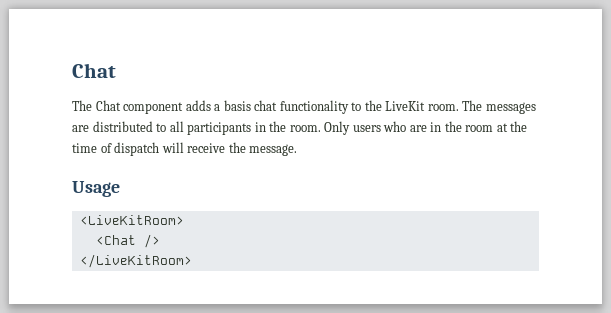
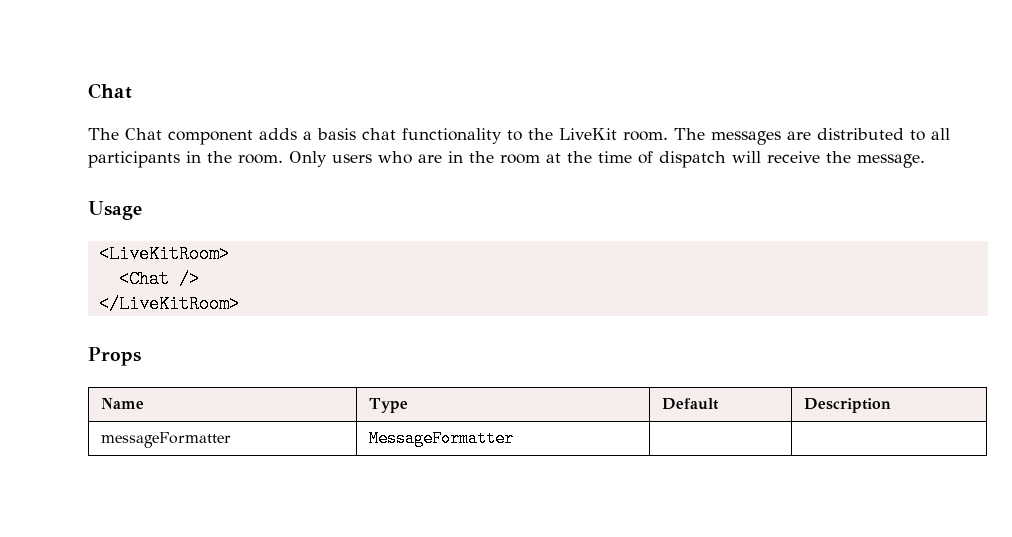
+ Props
+ Name | Type | Default | Description
+ messageFormatter | MessageFormatter | |

